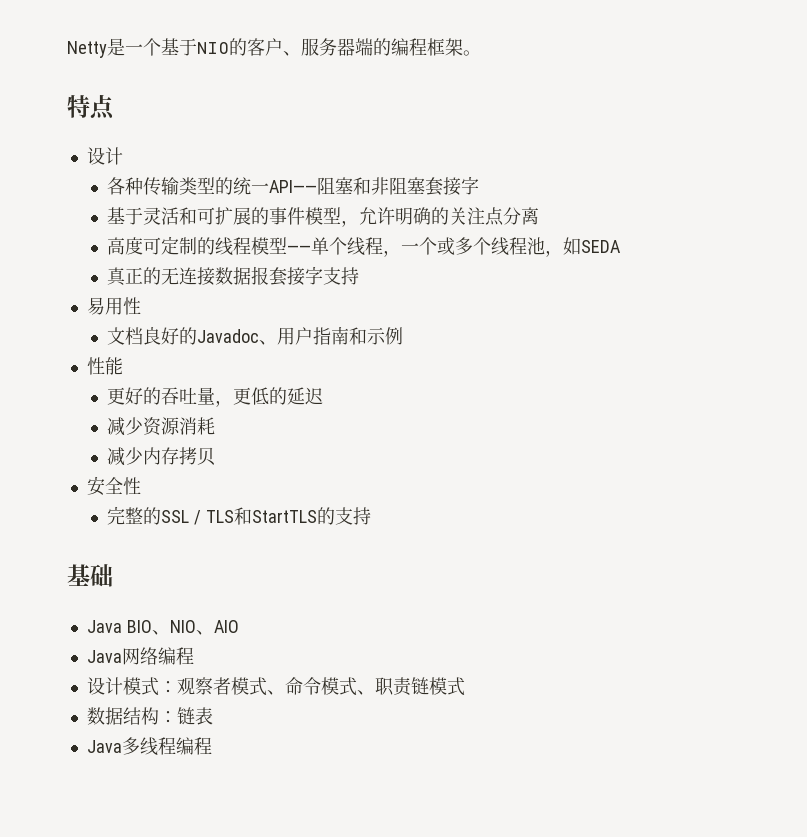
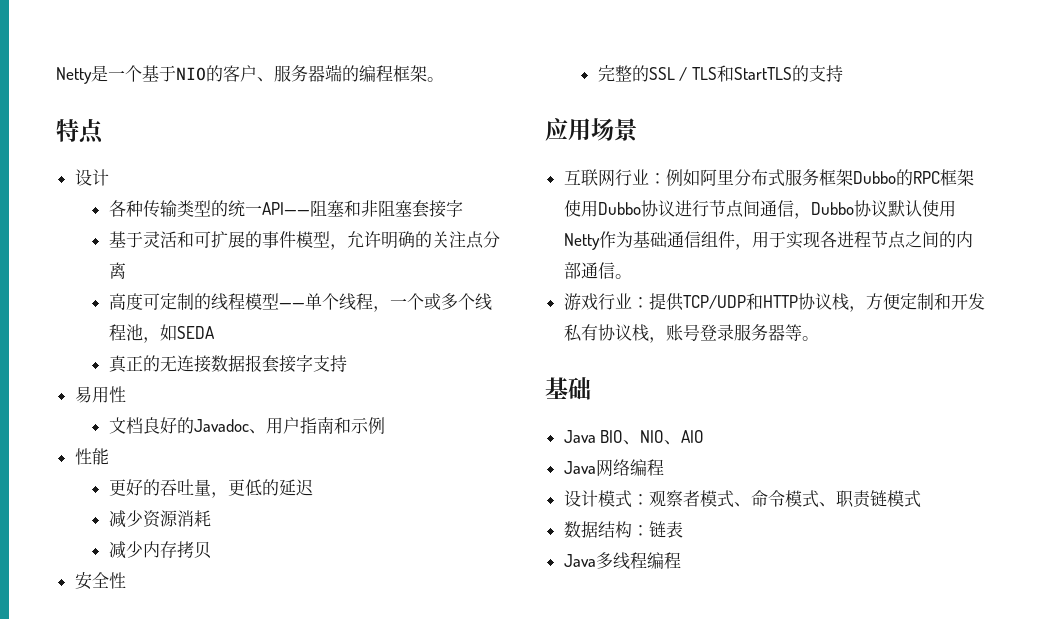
+ 应用场景
+ 互联网行业：例如阿里分布式服务框架Dubbo的RPC框架使用Dubbo协议进行节点间通信，Dubbo协议默认使用Netty作为基础通信组件，用于实现各进程节点之间的内部通信。
+ 游戏行业：提供TCP/UDP和HTTP协议栈，方便定制和开发私有协议栈，账号登录服务器等。

